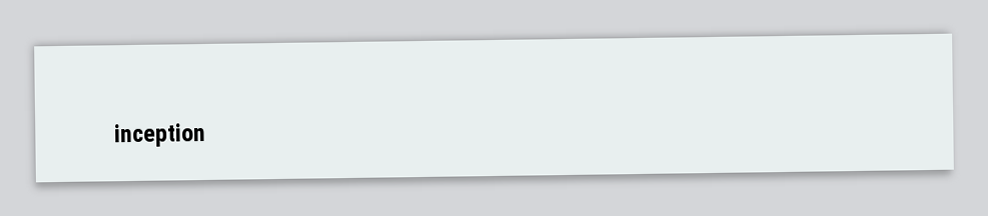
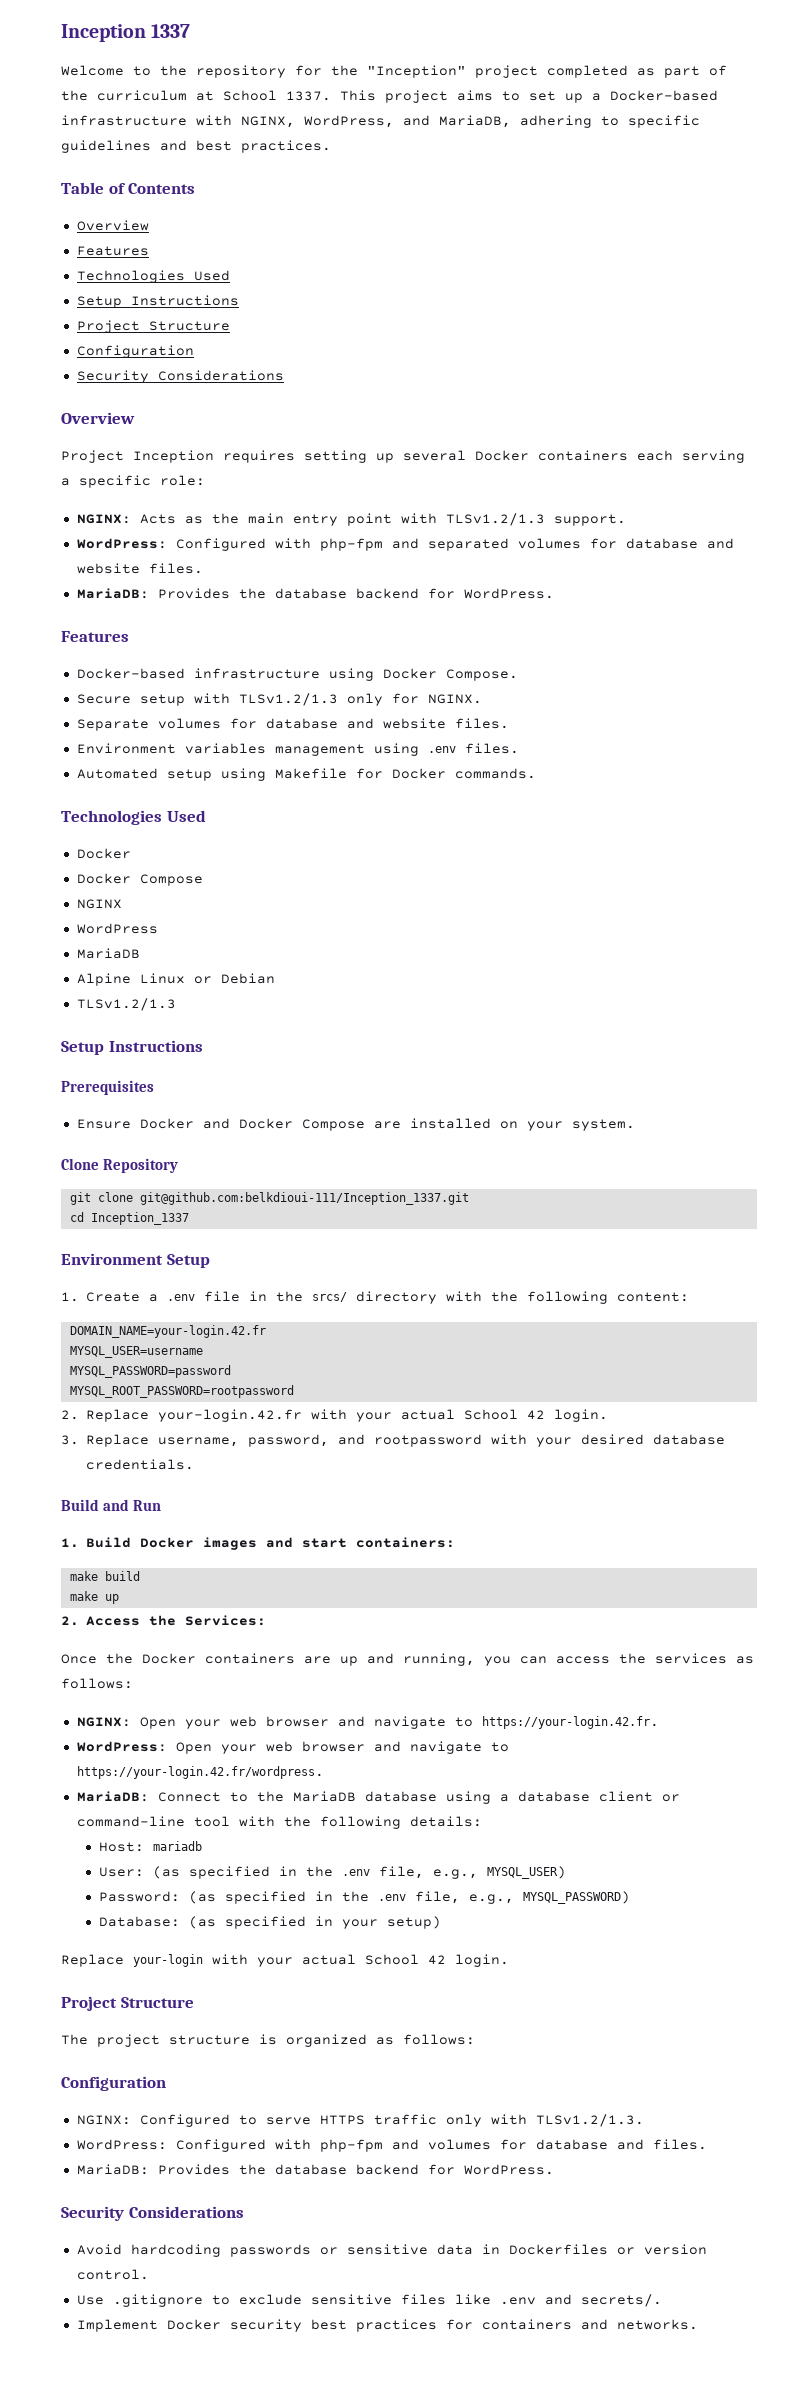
- inception
+ Inception 1337
+ Welcome to the repository for the "Inception" project completed as part of the curriculum at School 1337. This project aims to set up a Docker-based infrastructure with NGINX, WordPress, and MariaDB, adhering to specific guidelines and best practices.
+ Table of Contents
+ Overview
+ Features
+ Technologies Used
+ Setup Instructions
+ Project Structure
+ Configuration
+ Security Considerations
+ Overview
+ Project Inception requires setting up several Docker containers each serving a specific role:
+ NGINX: Acts as the main entry point with TLSv1.2/1.3 support.
+ WordPress: Configured with php-fpm and separated volumes for database and website files.
+ MariaDB: Provides the database backend for WordPress.
+ Features
+ Docker-based infrastructure using Docker Compose.
+ Secure setup with TLSv1.2/1.3 only for NGINX.
+ Separate volumes for database and website files.
+ Environment variables management using .env files.
+ Automated setup using Makefile for Docker commands.
+ Technologies Used
+ Docker
+ Docker Compose
+ NGINX
+ WordPress
+ MariaDB
+ Alpine Linux or Debian
+ TLSv1.2/1.3
+ Setup Instructions
+ Prerequisites
+ Ensure Docker and Docker Compose are installed on your system.
+ Clone Repository
+ git clone git@github.com:belkdioui-111/Inception_1337.git
+ cd Inception_1337
+ Environment Setup
+ 1. Create a .env file in the srcs/ directory with the following content:
+ DOMAIN_NAME=your-login.42.fr
+ MYSQL_USER=username
+ MYSQL_PASSWORD=password
+ MYSQL_ROOT_PASSWORD=rootpassword
+ 2. Replace your-login.42.fr with your actual School 42 login.
+ 3. Replace username, password, and rootpassword with your desired database credentials.
+ Build and Run
+ 1. Build Docker images and start containers:
+ make build
+ make up
+ 2. Access the Services:
+ Once the Docker containers are up and running, you can access the services as follows:
+ NGINX: Open your web browser and navigate to https://your-login.42.fr.
+ WordPress: Open your web browser and navigate to https://your-login.42.fr/wordpress.
+ MariaDB: Connect to the MariaDB database using a database client or command-line tool with the following details:
+ Host: mariadb
+ User: (as specified in the .env file, e.g., MYSQL_USER)
+ Password: (as specified in the .env file, e.g., MYSQL_PASSWORD)
+ Database: (as specified in your setup)
+ Replace your-login with your actual School 42 login.
+ Project Structure
+ The project structure is organized as follows:
+ Configuration
+ NGINX: Configured to serve HTTPS traffic only with TLSv1.2/1.3.
+ WordPress: Configured with php-fpm and volumes for database and files.
+ MariaDB: Provides the database backend for WordPress.
+ Security Considerations
+ Avoid hardcoding passwords or sensitive data in Dockerfiles or version control.
+ Use .gitignore to exclude sensitive files like .env and secrets/.
+ Implement Docker security best practices for containers and networks.

